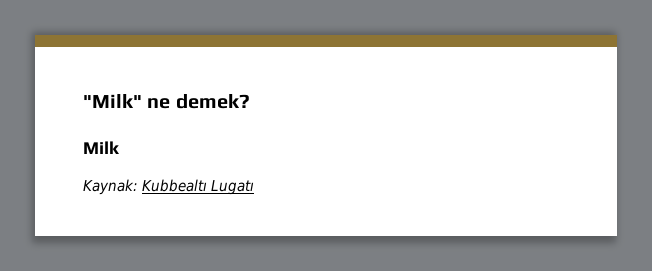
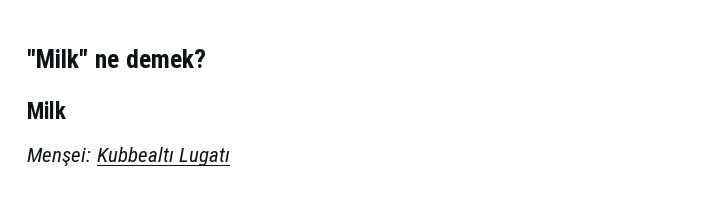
- Kaynak: Kubbealtı Lugatı
+ Menşei: Kubbealtı Lugatı

